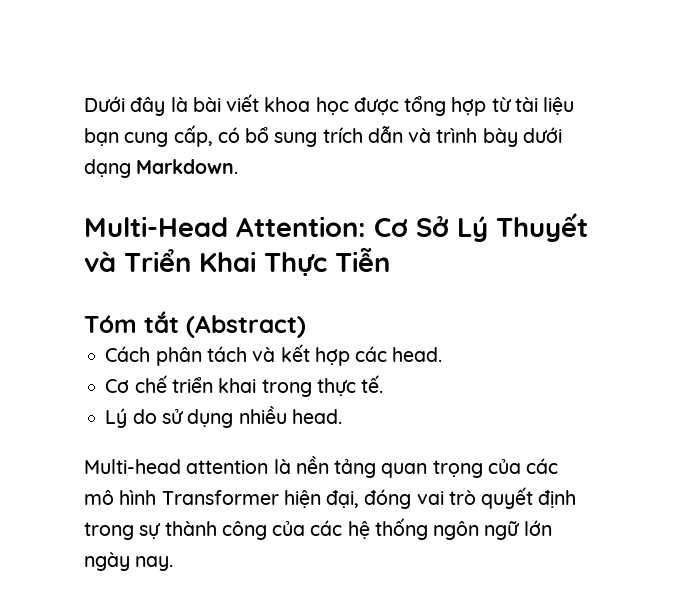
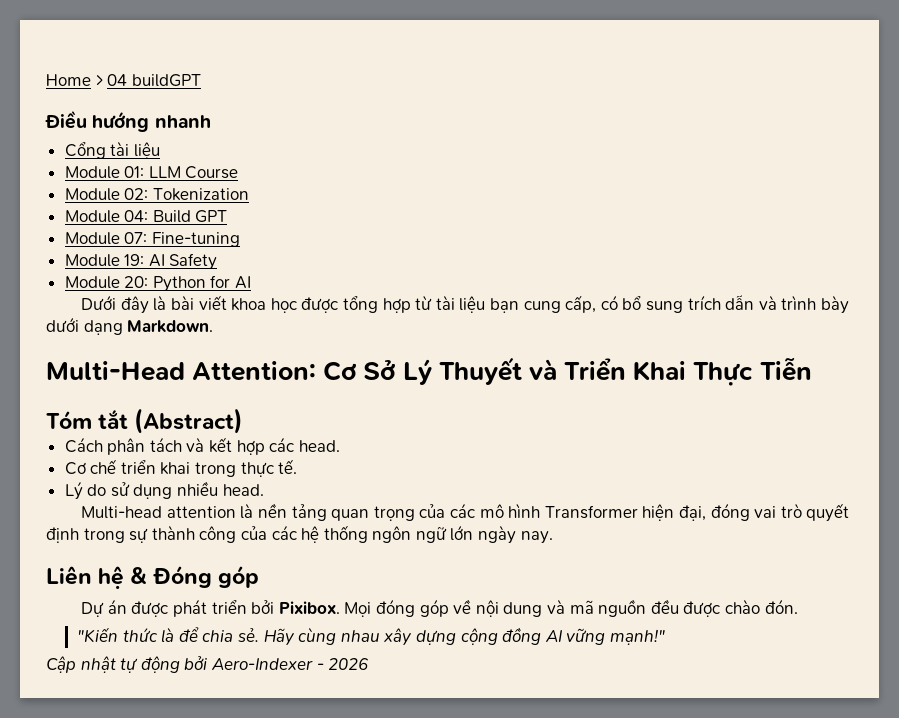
+ Home > 04 buildGPT
+ Điều hướng nhanh
+ Cổng tài liệu
+ Module 01: LLM Course
+ Module 02: Tokenization
+ Module 04: Build GPT
+ Module 07: Fine-tuning
+ Module 19: AI Safety
+ Module 20: Python for AI
+ Liên hệ & Đóng góp
+ Dự án được phát triển bởi Pixibox. Mọi đóng góp về nội dung và mã nguồn đều được chào đón.
+ "Kiến thức là để chia sẻ. Hãy cùng nhau xây dựng cộng đồng AI vững mạnh!"
+ Cập nhật tự động bởi Aero-Indexer - 2026

